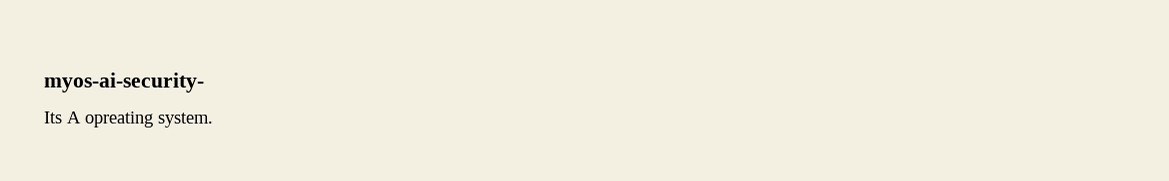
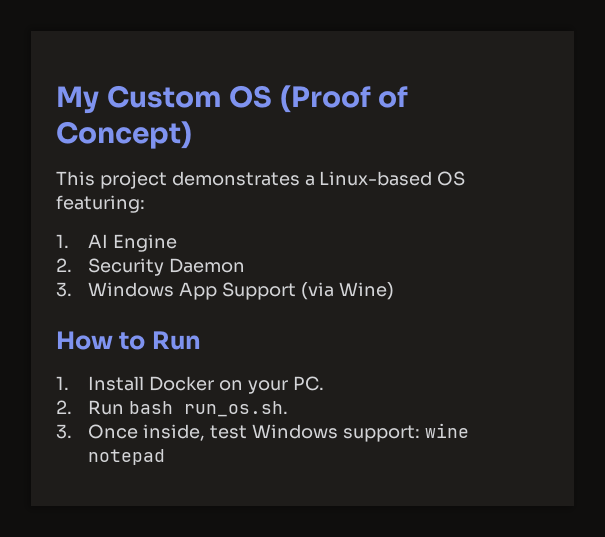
- myos-ai-security-
- Its A opreating system.
+ My Custom OS (Proof of Concept)
+ This project demonstrates a Linux-based OS featuring:
+ 1. AI Engine
+ 2. Security Daemon
+ 3. Windows App Support (via Wine)
+ How to Run
+ 1. Install Docker on your PC.
+ 2. Run bash run_os.sh.
+ 3. Once inside, test Windows support: wine notepad

